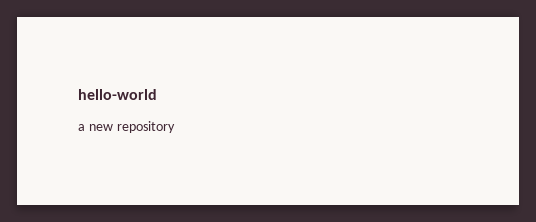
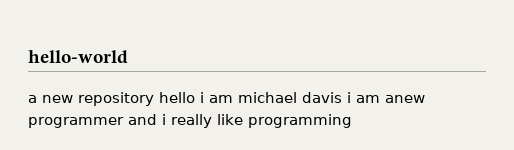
- a new repository
+ a new repository hello i am michael davis i am anew programmer and i really like programming

